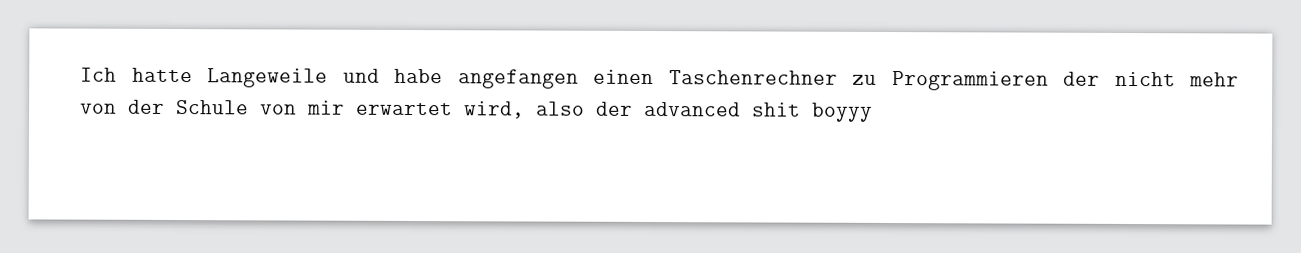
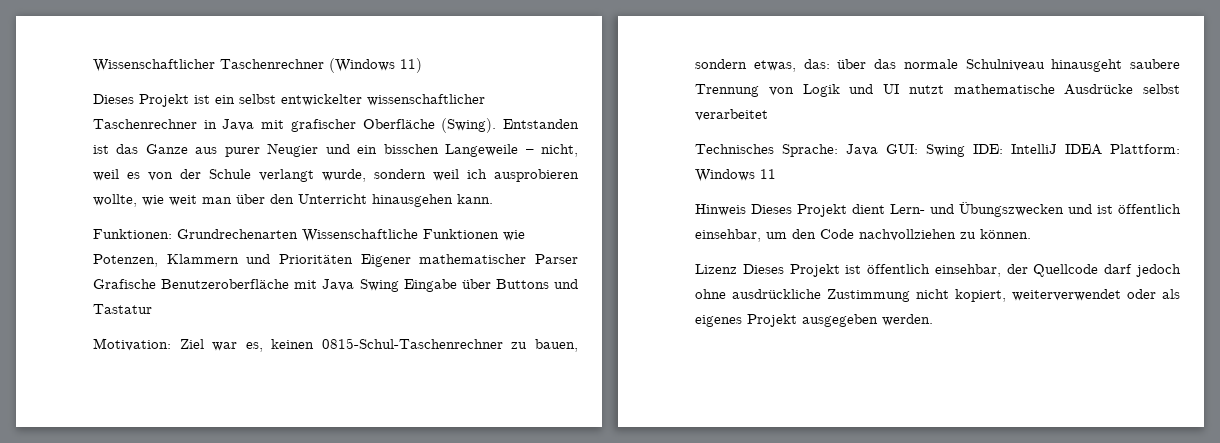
- Ich hatte Langeweile und habe angefangen einen Taschenrechner zu Programmieren der nicht mehr von der Schule von mir erwartet wird, also der advanced shit boyyy
+ Wissenschaftlicher Taschenrechner (Windows 11)
+ Dieses Projekt ist ein selbst entwickelter wissenschaftlicher Taschenrechner in Java mit grafischer Oberfläche (Swing). Entstanden ist das Ganze aus purer Neugier und ein bisschen Langeweile – nicht, weil es von der Schule verlangt wurde, sondern weil ich ausprobieren wollte, wie weit man über den Unterricht hinausgehen kann.
+ Funktionen: Grundrechenarten Wissenschaftliche Funktionen wie Potenzen, Klammern und Prioritäten Eigener mathematischer Parser Grafische Benutzeroberfläche mit Java Swing Eingabe über Buttons und Tastatur
+ Motivation: Ziel war es, keinen 0815-Schul-Taschenrechner zu bauen, sondern etwas, das: über das normale Schulniveau hinausgeht saubere Trennung von Logik und UI nutzt mathematische Ausdrücke selbst verarbeitet
+ Technisches Sprache: Java GUI: Swing IDE: IntelliJ IDEA Plattform: Windows 11
+ Hinweis Dieses Projekt dient Lern- und Übungszwecken und ist öffentlich einsehbar, um den Code nachvollziehen zu können.
+ Lizenz Dieses Projekt ist öffentlich einsehbar, der Quellcode darf jedoch ohne ausdrückliche Zustimmung nicht kopiert, weiterverwendet oder als eigenes Projekt ausgegeben werden.

